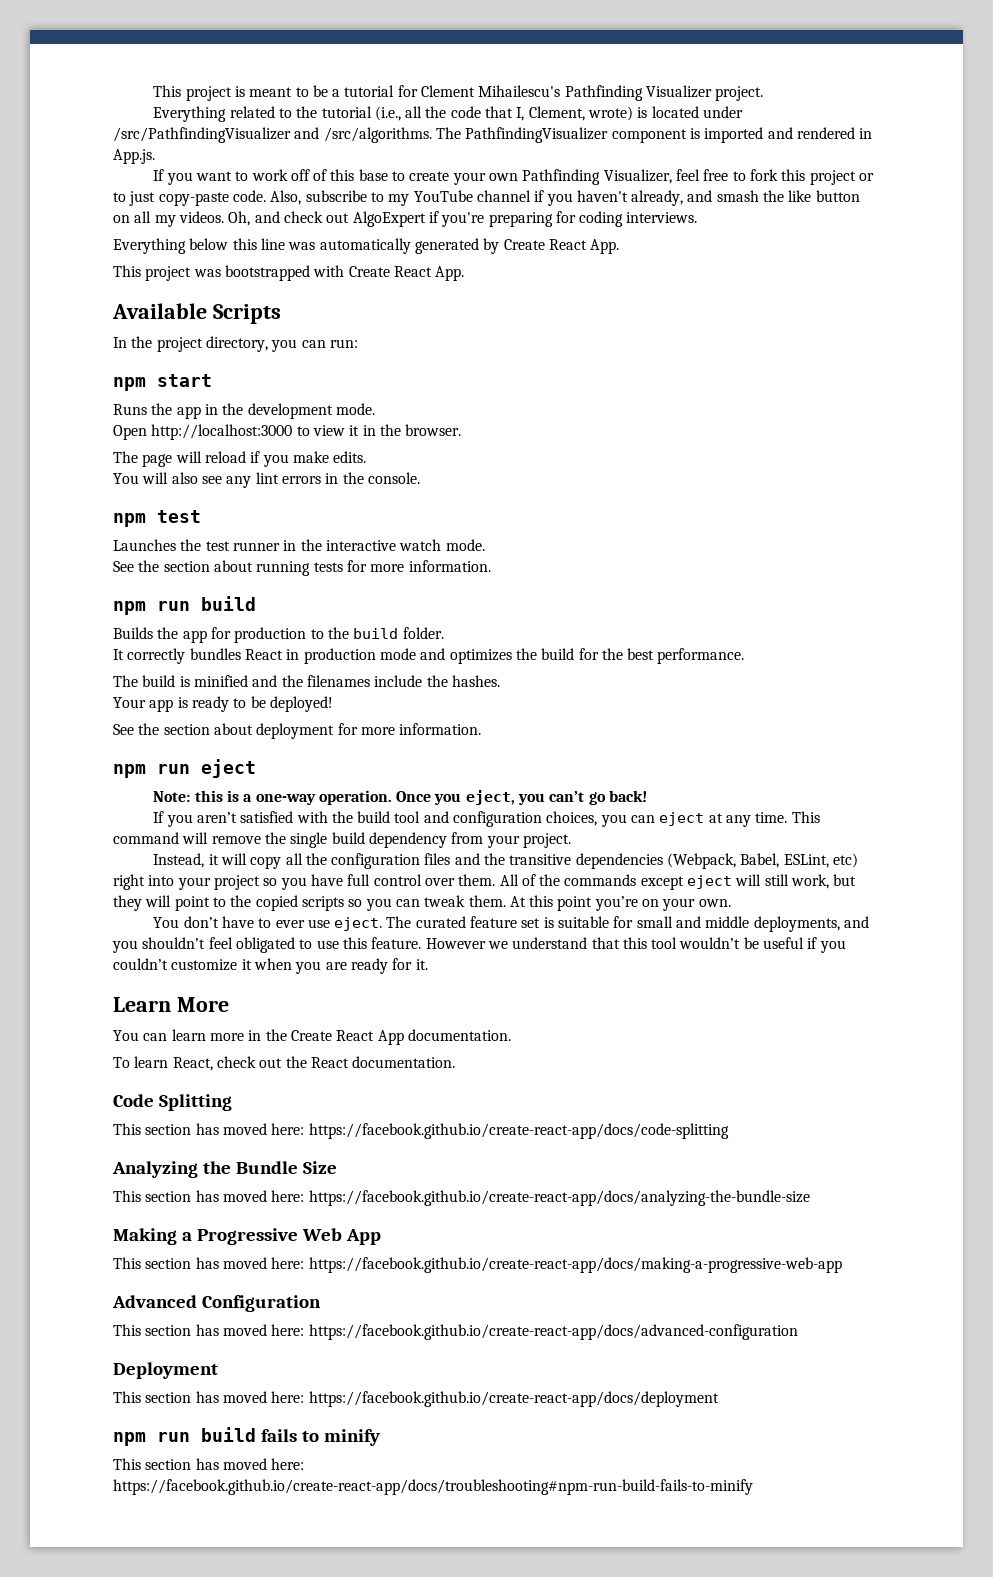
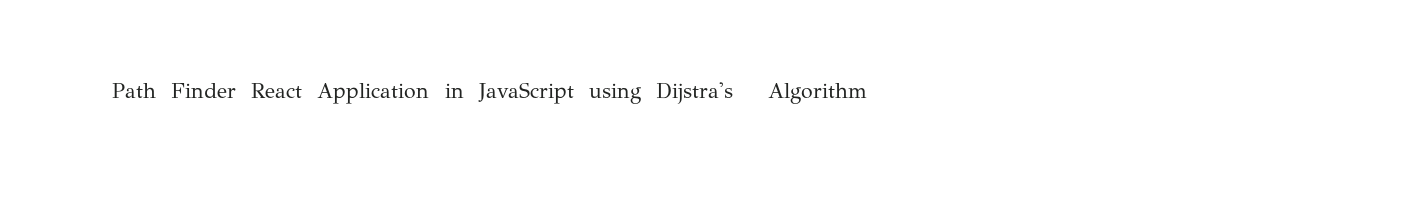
- This project is meant to be a tutorial for Clement Mihailescu's Pathfinding Visualizer project.
- Everything related to the tutorial (i.e., all the code that I, Clement, wrote) is located under /src/PathfindingVisualizer and /src/algorithms. The PathfindingVisualizer component is imported and rendered in App.js.
- If you want to work off of this base to create your own Pathfinding Visualizer, feel free to fork this project or to just copy-paste code. Also, subscribe to my YouTube channel if you haven't already, and smash the like button on all my videos. Oh, and check out AlgoExpert if you're preparing for coding interviews.
- Everything below this line was automatically generated by Create React App.
- This project was bootstrapped with Create React App.
- Available Scripts
- In the project directory, you can run:
- npm start
- Runs the app in the development mode.
- Open http://localhost:3000 to view it in the browser.
- The page will reload if you make edits.
- You will also see any lint errors in the console.
- npm test
- Launches the test runner in the interactive watch mode.
- See the section about running tests for more information.
- npm run build
- Builds the app for production to the build folder.
- It correctly bundles React in production mode and optimizes the build for the best performance.
- The build is minified and the filenames include the hashes.
- Your app is ready to be deployed!
- See the section about deployment for more information.
- npm run eject
- Note: this is a one-way operation. Once you eject, you can’t go back!
- If you aren’t satisfied with the build tool and configuration choices, you can eject at any time. This command will remove the single build dependency from your project.
- Instead, it will copy all the configuration files and the transitive dependencies (Webpack, Babel, ESLint, etc) right into your project so you have full control over them. All of the commands except eject will still work, but they will point to the copied scripts so you can tweak them. At this point you’re on your own.
- You don’t have to ever use eject. The curated feature set is suitable for small and middle deployments, and you shouldn’t feel obligated to use this feature. However we understand that this tool wouldn’t be useful if you couldn’t customize it when you are ready for it.
- Learn More
- You can learn more in the Create React App documentation.
- To learn React, check out the React documentation.
- Code Splitting
- This section has moved here: https://facebook.github.io/create-react-app/docs/code-splitting
- Analyzing the Bundle Size
- This section has moved here: https://facebook.github.io/create-react-app/docs/analyzing-the-bundle-size
- Making a Progressive Web App
- This section has moved here: https://facebook.github.io/create-react-app/docs/making-a-progressive-web-app
- Advanced Configuration
- This section has moved here: https://facebook.github.io/create-react-app/docs/advanced-configuration
- Deployment
- This section has moved here: https://facebook.github.io/create-react-app/docs/deployment
- npm run build fails to minify
- This section has moved here: https://facebook.github.io/create-react-app/docs/troubleshooting#npm-run-build-fails-to-minify
+ Path Finder React Application in JavaScript using Dijstra's Algorithm

